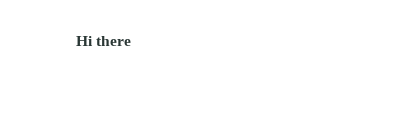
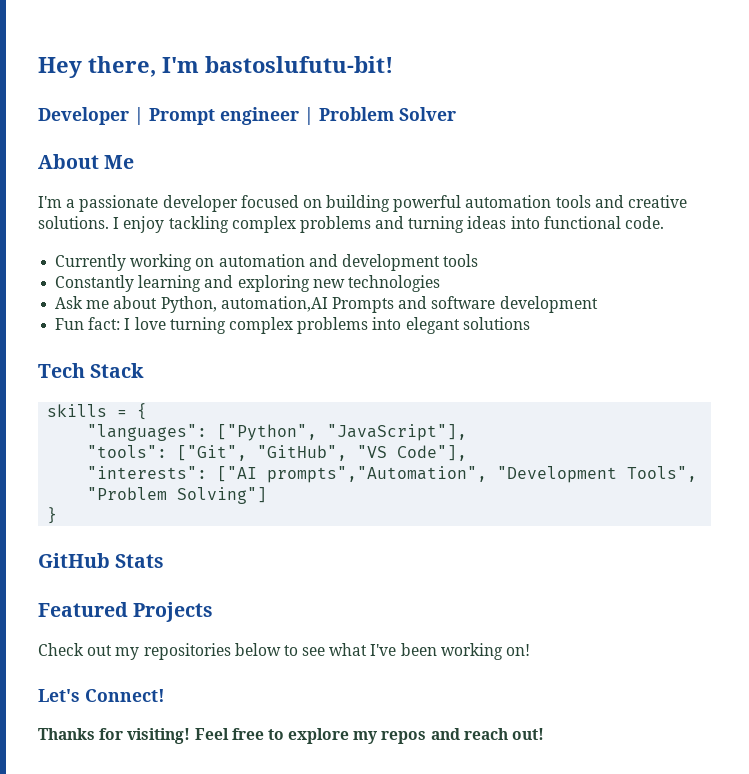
- Hi there
+ Hey there, I'm bastoslufutu-bit!
+ Developer | Prompt engineer | Problem Solver
+ About Me
+ I'm a passionate developer focused on building powerful automation tools and creative solutions. I enjoy tackling complex problems and turning ideas into functional code.
+ Currently working on automation and development tools
+ Constantly learning and exploring new technologies
+ Ask me about Python, automation,AI Prompts and software development
+ Fun fact: I love turning complex problems into elegant solutions
+ Tech Stack
+ skills = {
+ "languages": ["Python", "JavaScript"],
+ "tools": ["Git", "GitHub", "VS Code"],
+ "interests": ["AI prompts","Automation", "Development Tools", "Problem Solving"]
+ }
+ GitHub Stats
+ Featured Projects
+ Check out my repositories below to see what I've been working on!
+ Let's Connect!
+ Thanks for visiting! Feel free to explore my repos and reach out!

